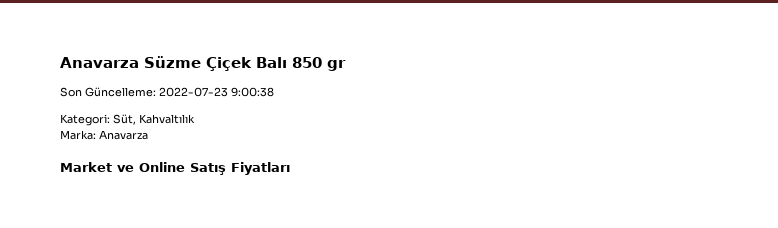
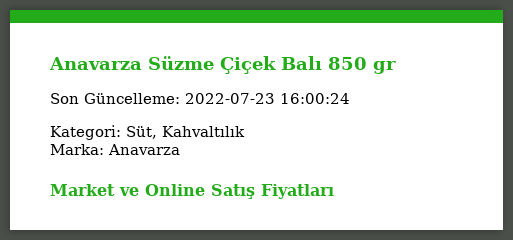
- Son Güncelleme: 2022-07-23 9:00:38
+ Son Güncelleme: 2022-07-23 16:00:24

